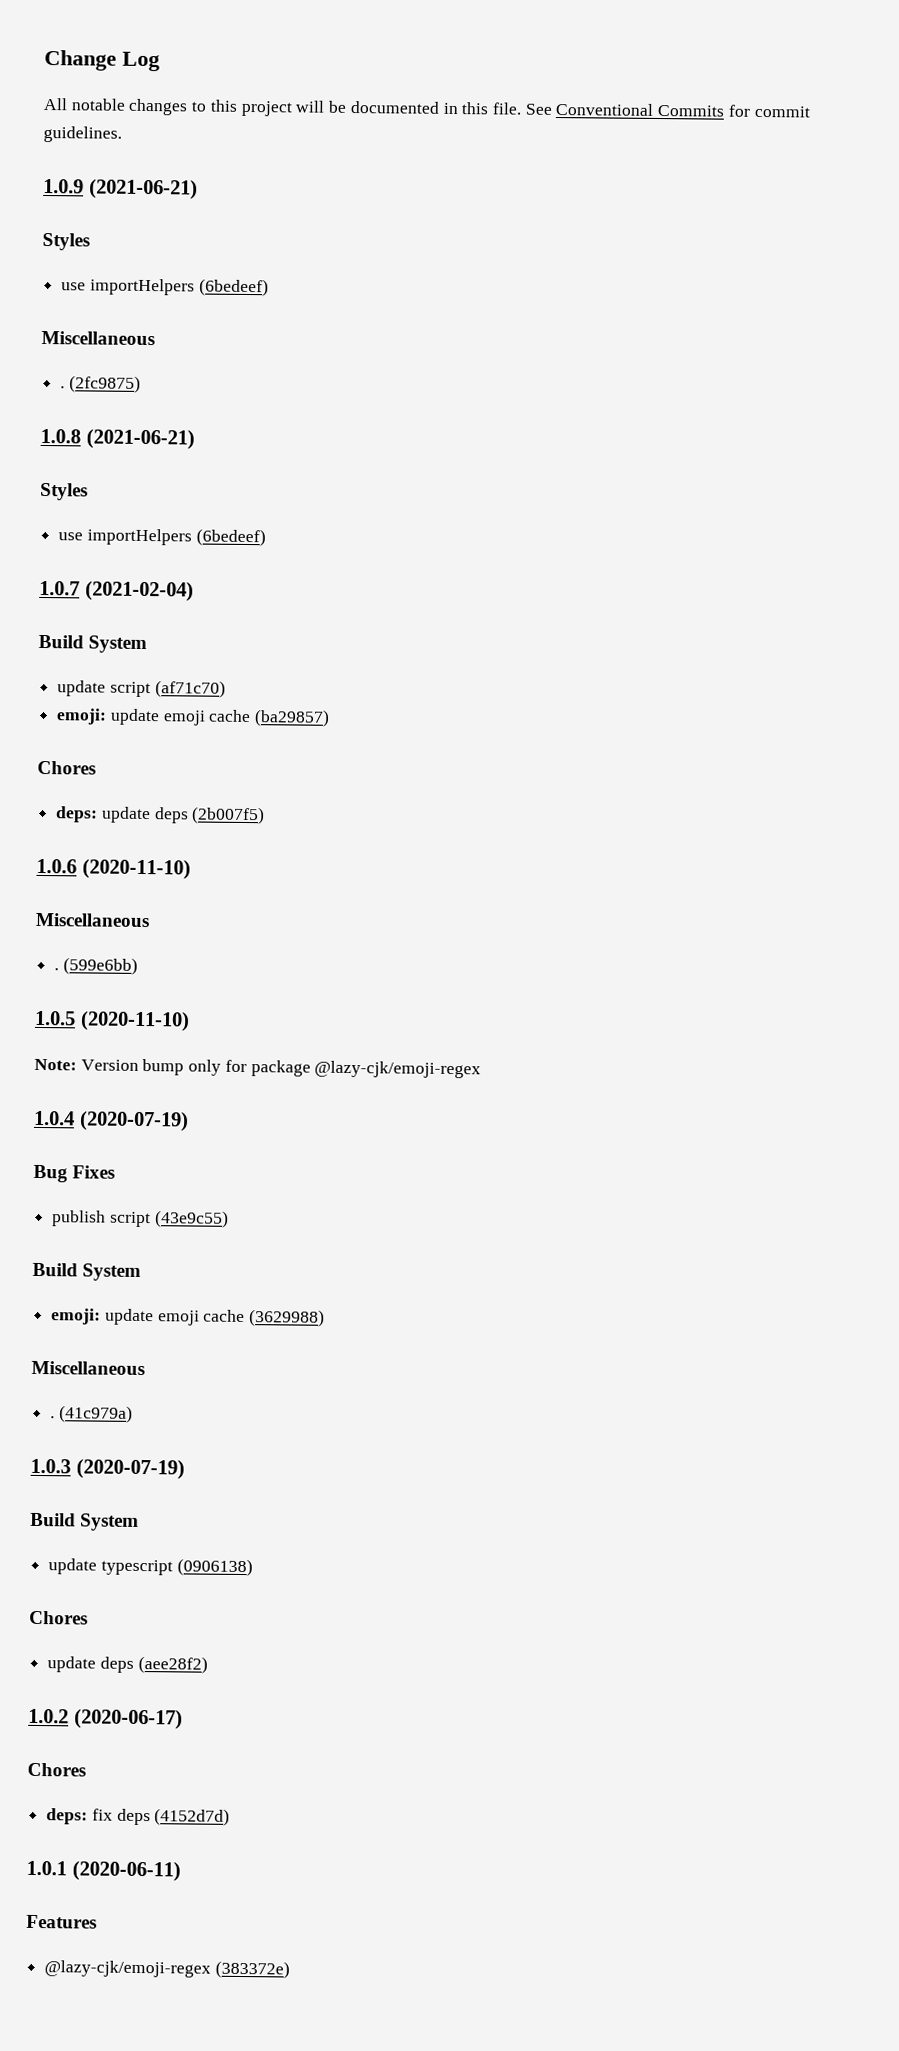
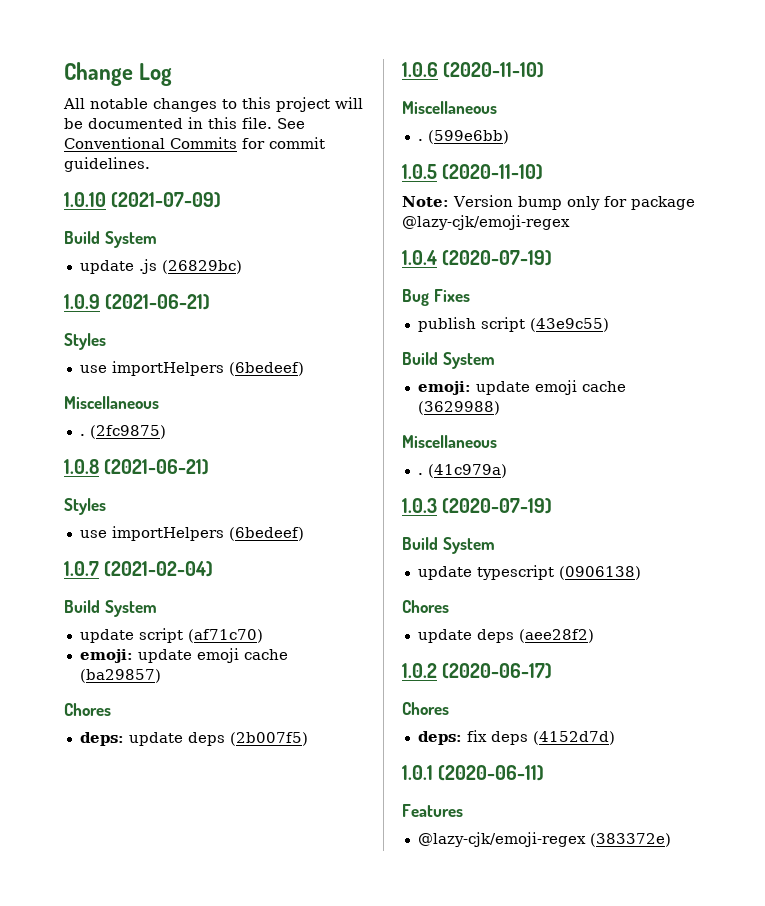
+ 1.0.10 (2021-07-09)
+ Build System
+ update .js (26829bc)

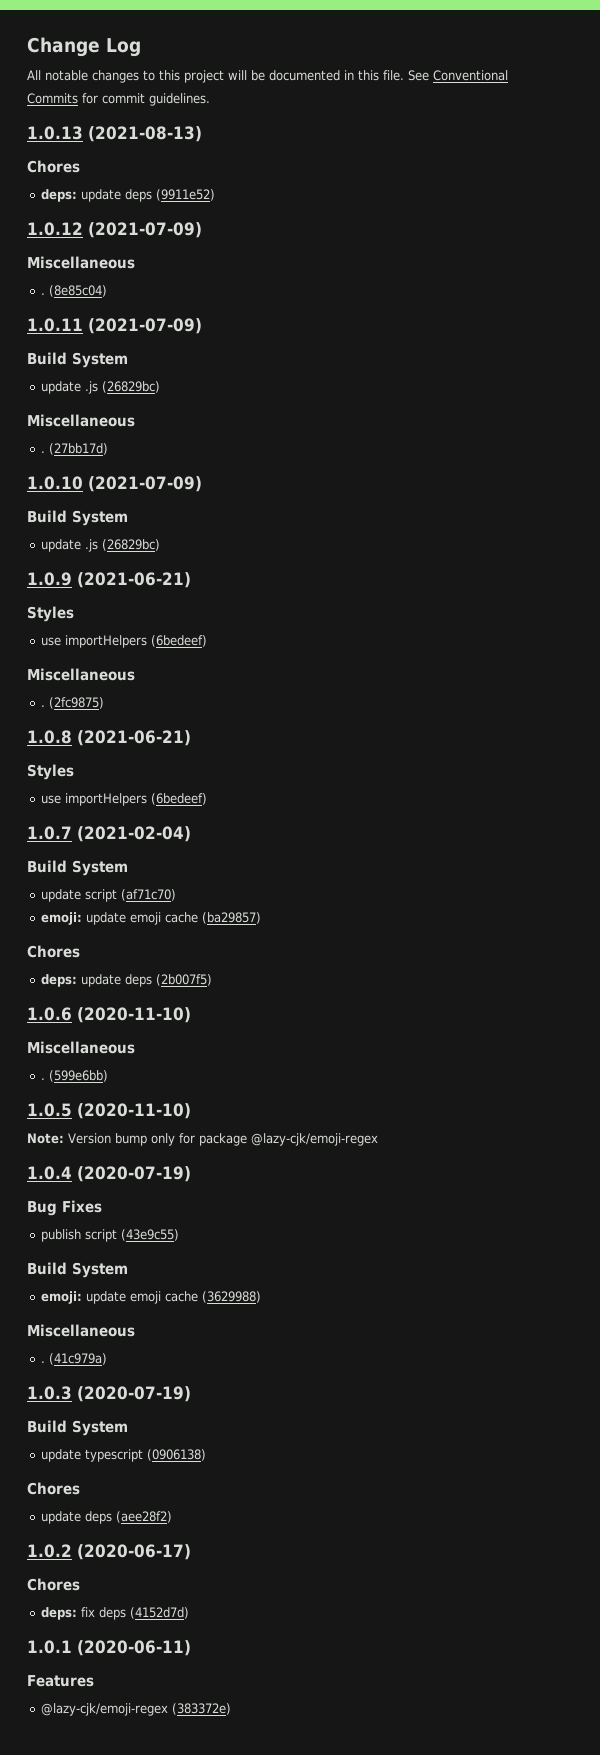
+ 1.0.13 (2021-08-13)
+ Chores
+ deps: update deps (9911e52)
+ 1.0.12 (2021-07-09)
+ Miscellaneous
+ . (8e85c04)
+ 1.0.11 (2021-07-09)
+ Build System
+ update .js (26829bc)
+ Miscellaneous
+ . (27bb17d)

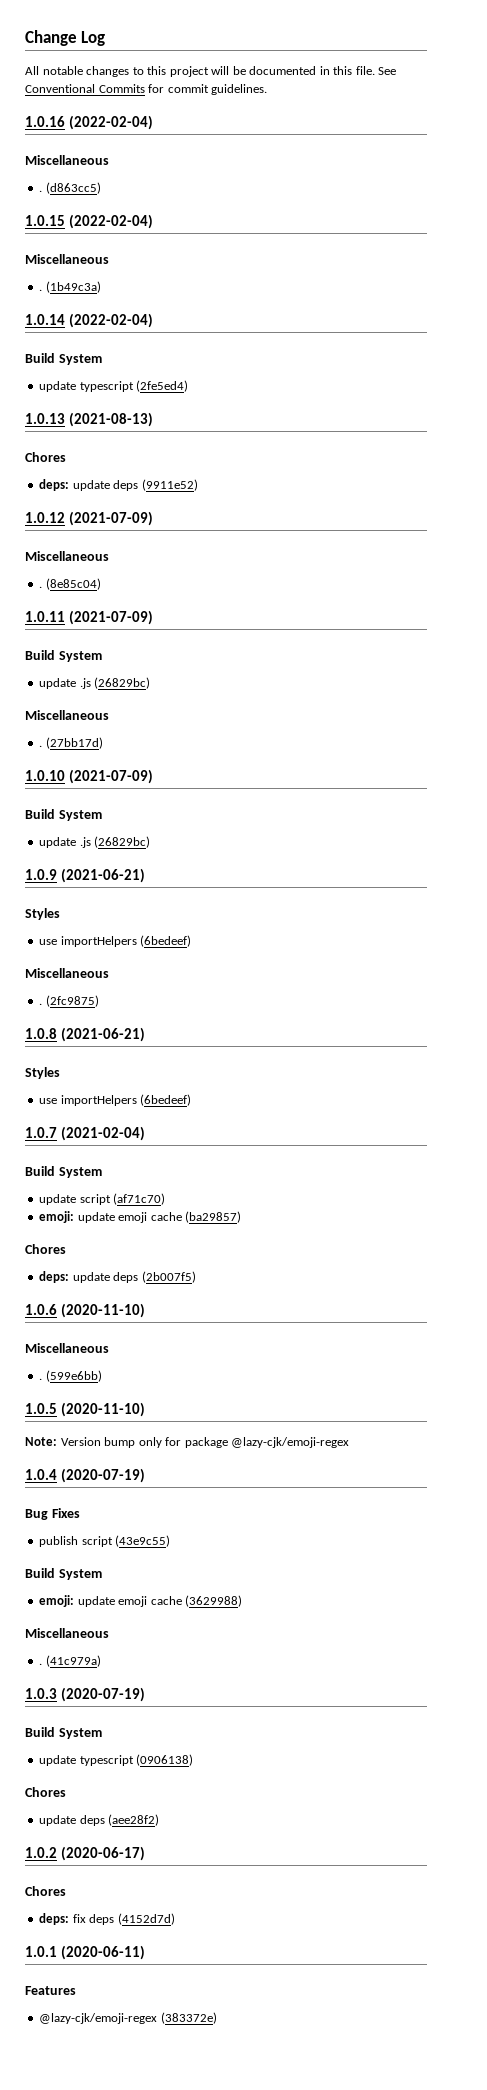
+ 1.0.16 (2022-02-04)
+ Miscellaneous
+ . (d863cc5)
+ 1.0.15 (2022-02-04)
+ Miscellaneous
+ . (1b49c3a)
+ 1.0.14 (2022-02-04)
+ Build System
+ update typescript (2fe5ed4)

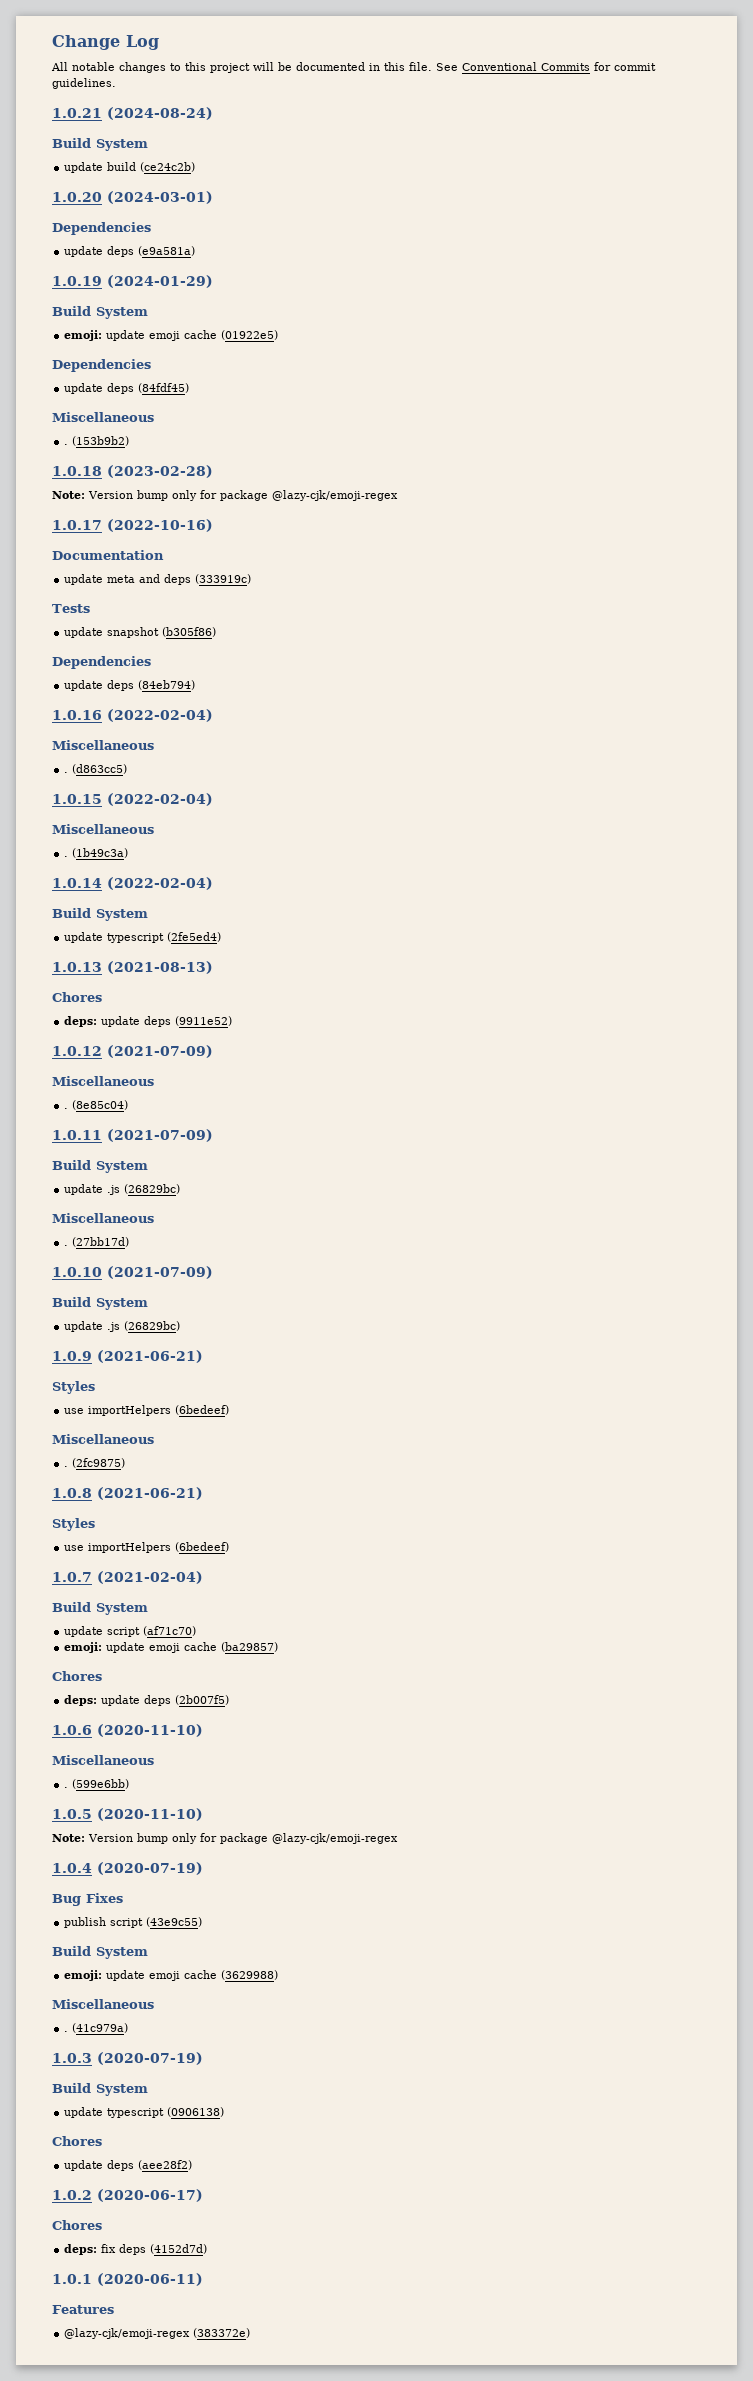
+ 1.0.21 (2024-08-24)
+ Build System
+ update build (ce24c2b)
+ 1.0.20 (2024-03-01)
+ Dependencies
+ update deps (e9a581a)
+ 1.0.19 (2024-01-29)
+ Build System
+ emoji: update emoji cache (01922e5)
+ Dependencies
+ update deps (84fdf45)
+ Miscellaneous
+ . (153b9b2)
+ 1.0.18 (2023-02-28)
+ Note: Version bump only for package @lazy-cjk/emoji-regex
+ 1.0.17 (2022-10-16)
+ Documentation
+ update meta and deps (333919c)
+ Tests
+ update snapshot (b305f86)
+ Dependencies
+ update deps (84eb794)

